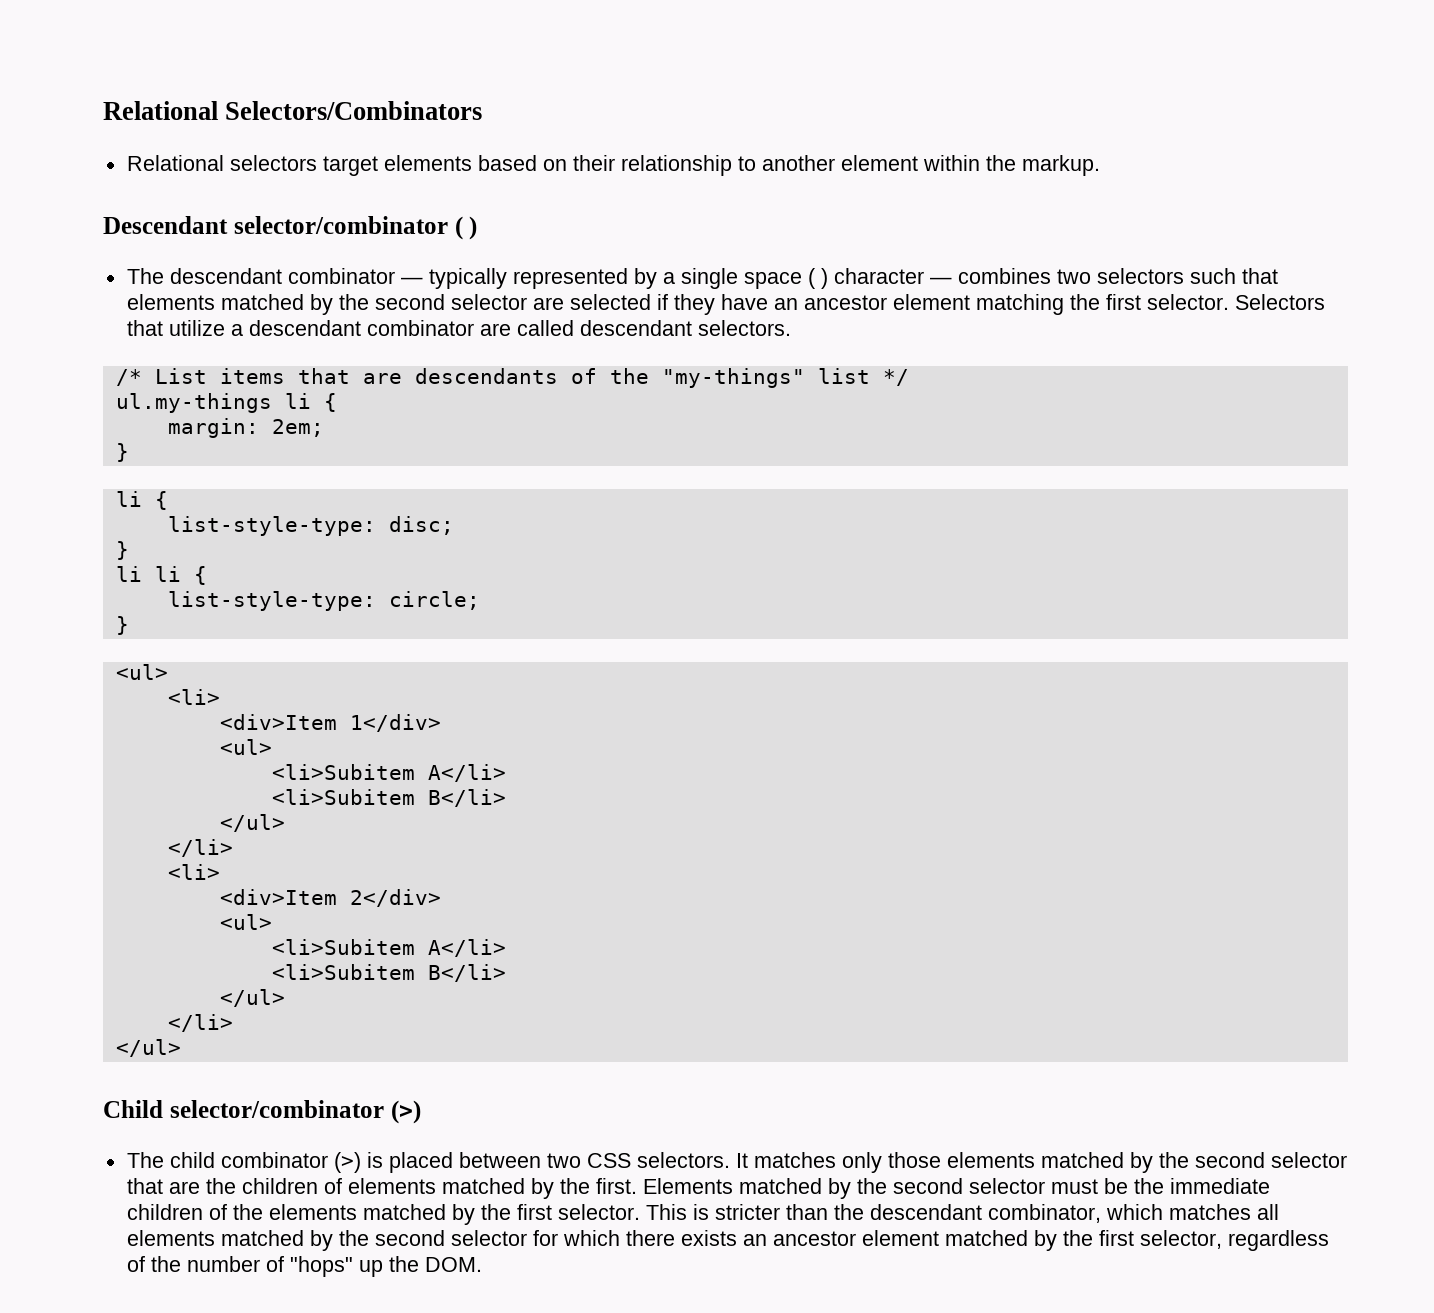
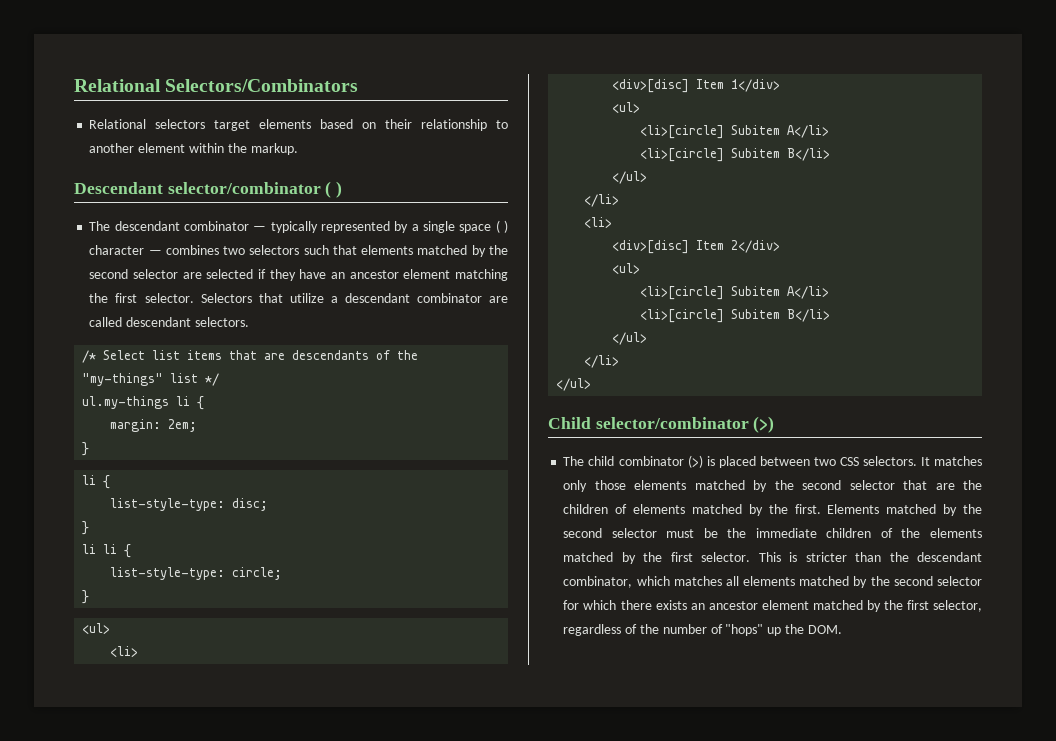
- /* List items that are descendants of the "my-things" list */
+ /* Select list items that are descendants of the "my-things" list */
- <div>Item 1</div>
+ <div>[disc] Item 1</div>
  <ul>
- <li>Subitem A</li>
- <li>Subitem B</li>
+ <li>[circle] Subitem A</li>
+ <li>[circle] Subitem B</li>
- <div>Item 2</div>
+ <div>[disc] Item 2</div>
  <ul>
- <li>Subitem A</li>
- <li>Subitem B</li>
+ <li>[circle] Subitem A</li>
+ <li>[circle] Subitem B</li>

